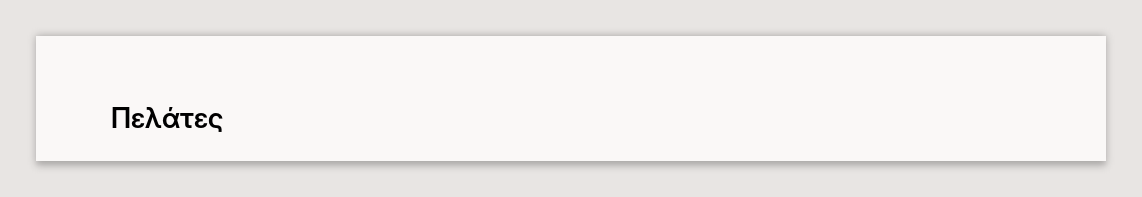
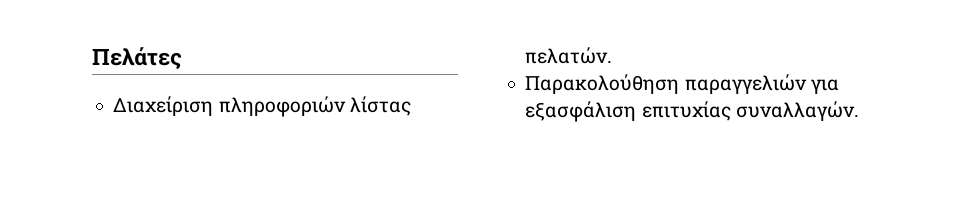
+ Διαχείριση πληροφοριών λίστας πελατών.
+ Παρακολούθηση παραγγελιών για εξασφάλιση επιτυχίας συναλλαγών.

